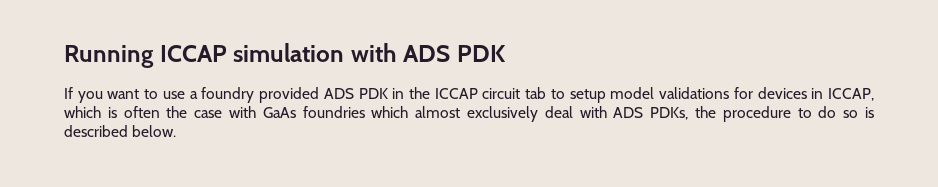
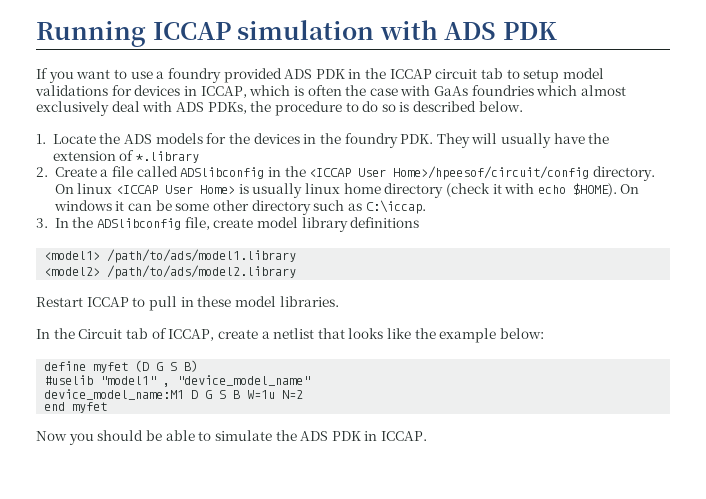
+ 1. Locate the ADS models for the devices in the foundry PDK. They will usually have the extension of *.library
+ 2. Create a file called ADSlibconfig in the <ICCAP User Home>/hpeesof/circuit/config directory. On linux <ICCAP User Home> is usually linux home directory (check it with echo $HOME). On windows it can be some other directory such as C:\iccap.
+ 3. In the ADSlibconfig file, create model library definitions
+ <model1> /path/to/ads/model1.library
+ <model2> /path/to/ads/model2.library
+ Restart ICCAP to pull in these model libraries.
+ In the Circuit tab of ICCAP, create a netlist that looks like the example below:
+ define myfet (D G S B)
+ #uselib "model1" , "device_model_name"
+ device_model_name:M1 D G S B W=1u N=2
+ end myfet
+ Now you should be able to simulate the ADS PDK in ICCAP.

